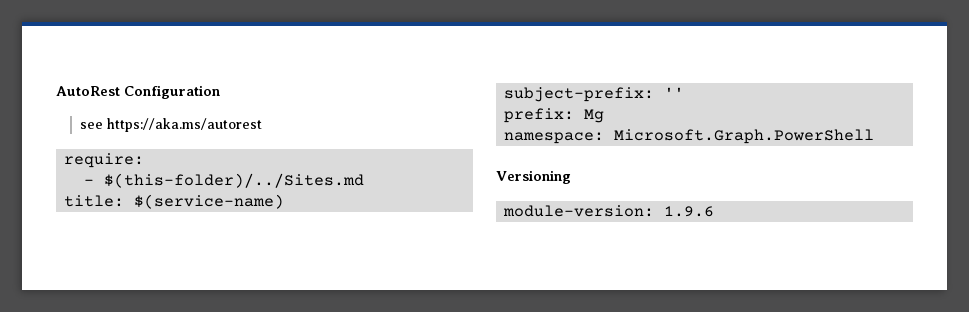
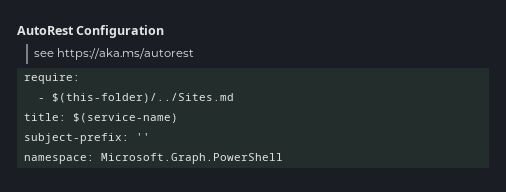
- prefix: Mg
- Versioning
- module-version: 1.9.6

